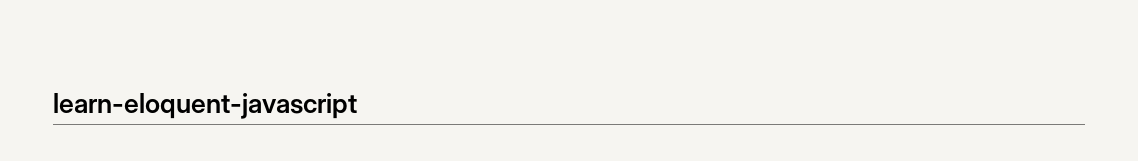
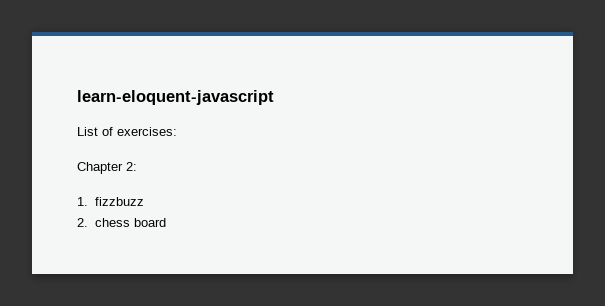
+ List of exercises:
+ Chapter 2:
+ 1. fizzbuzz
+ 2. chess board

